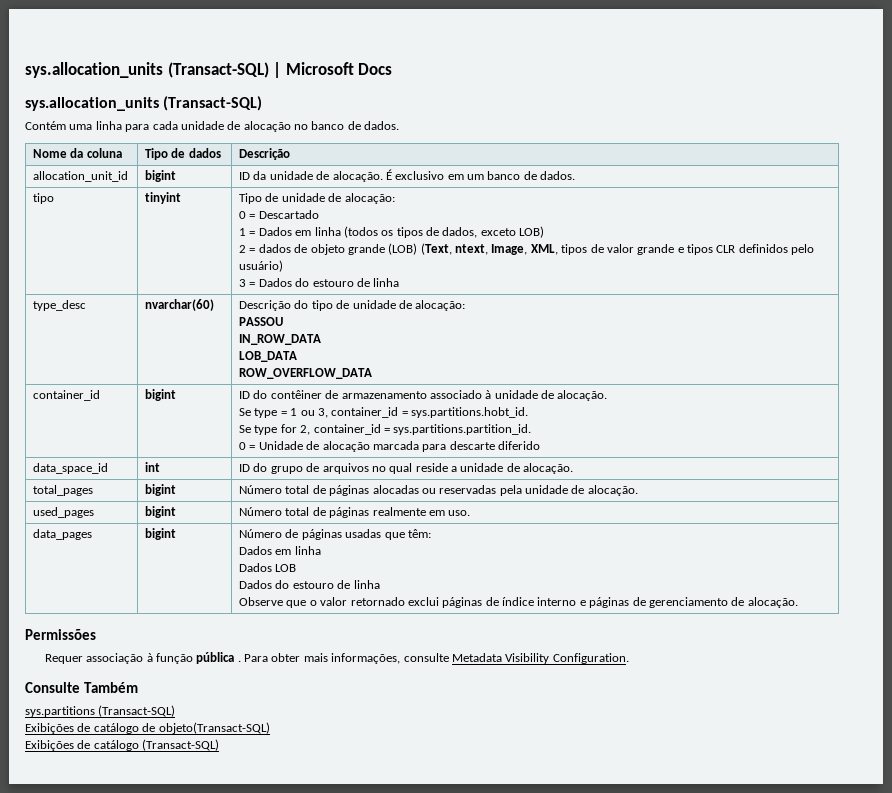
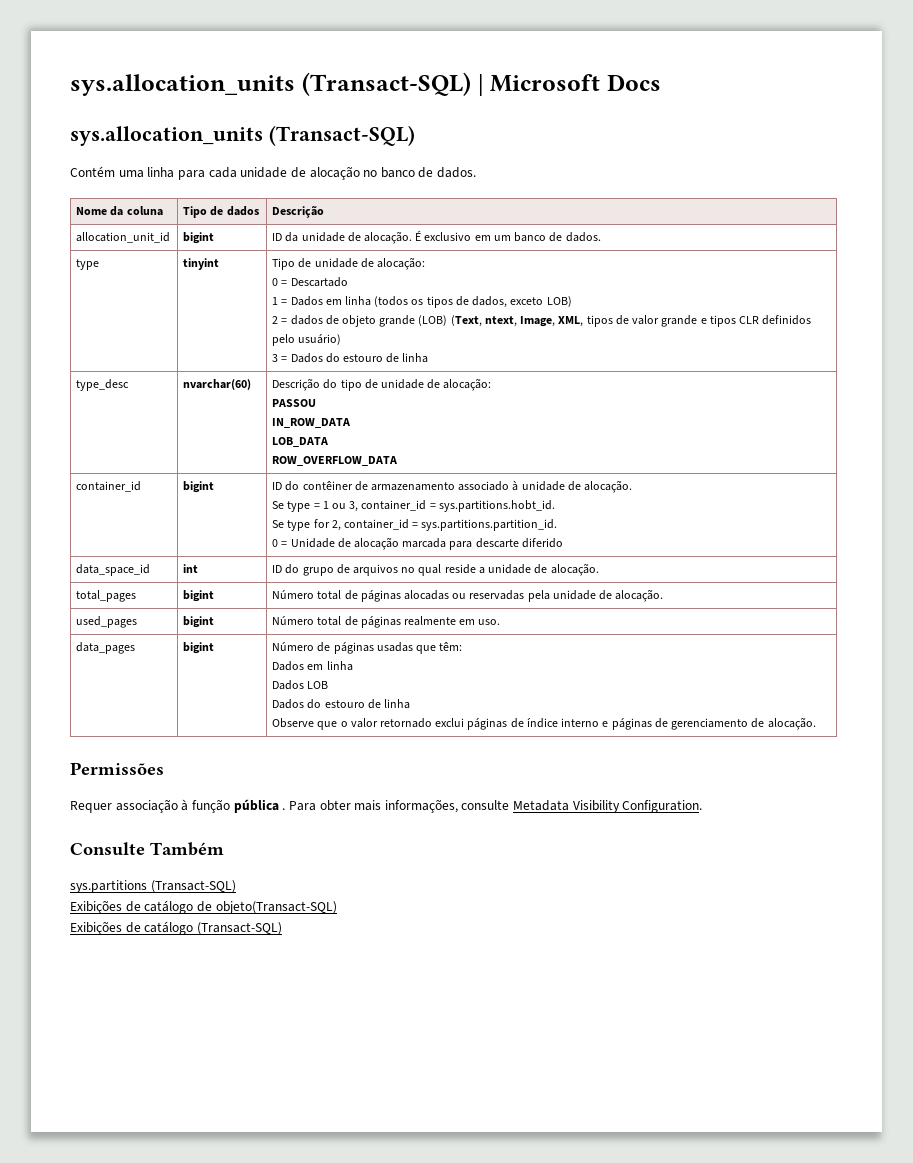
  allocation_unit_id | bigint | ID da unidade de alocação. É exclusivo em um banco de dados.
- tipo
+ type

